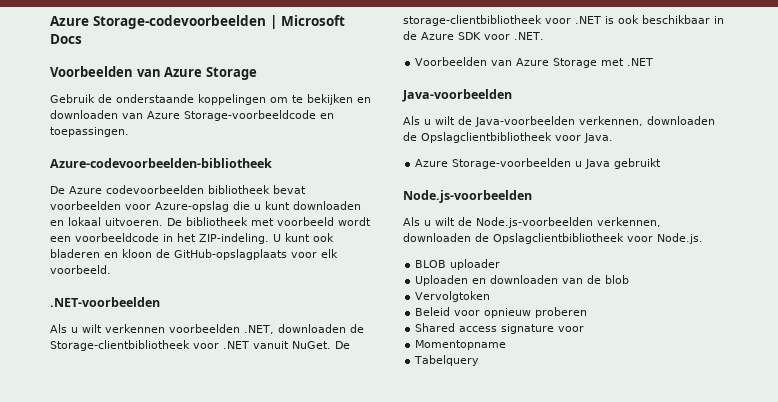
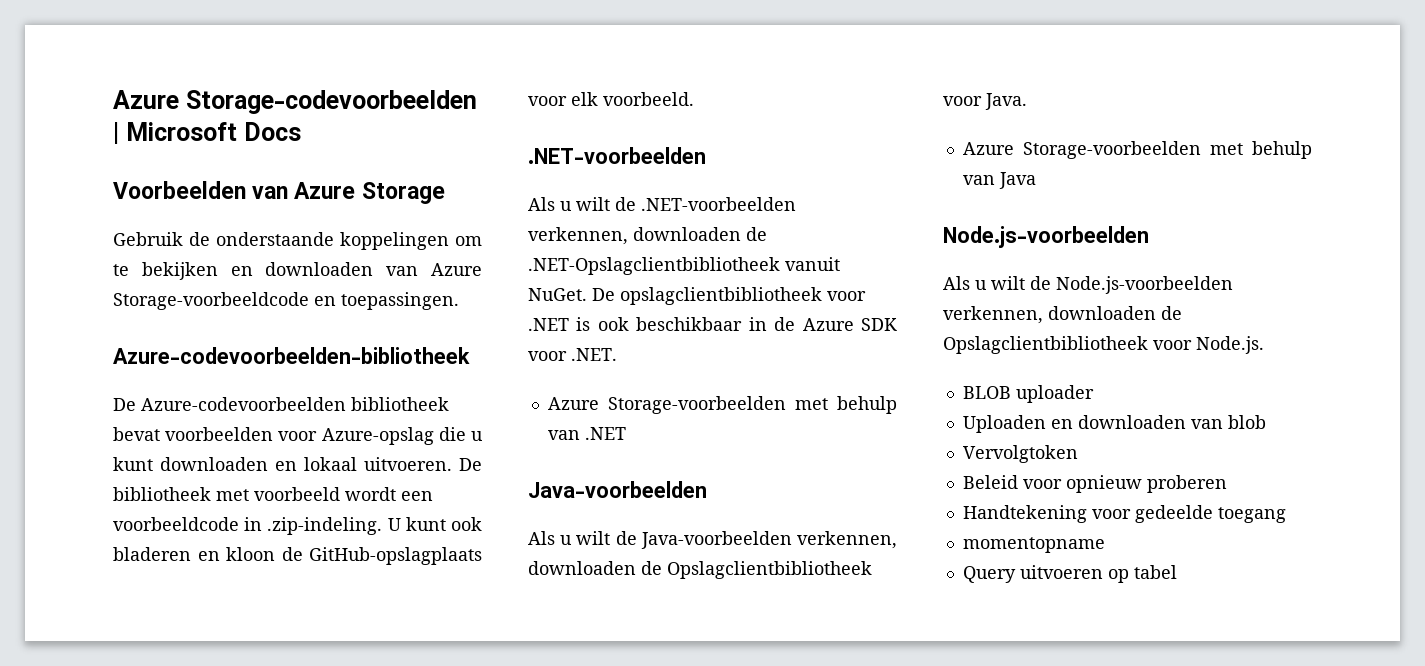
- De Azure codevoorbeelden bibliotheek bevat voorbeelden voor Azure-opslag die u kunt downloaden en lokaal uitvoeren.
+ De Azure-codevoorbeelden bibliotheek bevat voorbeelden voor Azure-opslag die u kunt downloaden en lokaal uitvoeren.
- De bibliotheek met voorbeeld wordt een voorbeeldcode in het ZIP-indeling. U kunt ook bladeren en kloon de GitHub-opslagplaats voor elk voorbeeld.
+ De bibliotheek met voorbeeld wordt een voorbeeldcode in .zip-indeling. U kunt ook bladeren en kloon de GitHub-opslagplaats voor elk voorbeeld.
- Als u wilt verkennen voorbeelden .NET, downloaden de Storage-clientbibliotheek voor .NET vanuit NuGet.
+ Als u wilt de .NET-voorbeelden verkennen, downloaden de .NET-Opslagclientbibliotheek vanuit NuGet.
- De storage-clientbibliotheek voor .NET is ook beschikbaar in de Azure SDK voor .NET.
+ De opslagclientbibliotheek voor .NET is ook beschikbaar in de Azure SDK voor .NET.
- Voorbeelden van Azure Storage met .NET
+ Azure Storage-voorbeelden met behulp van .NET
- Azure Storage-voorbeelden u Java gebruikt
+ Azure Storage-voorbeelden met behulp van Java
- Uploaden en downloaden van de blob
+ Uploaden en downloaden van blob
- Shared access signature voor
- Momentopname
- Tabelquery
+ Handtekening voor gedeelde toegang
+ momentopname
+ Query uitvoeren op tabel

